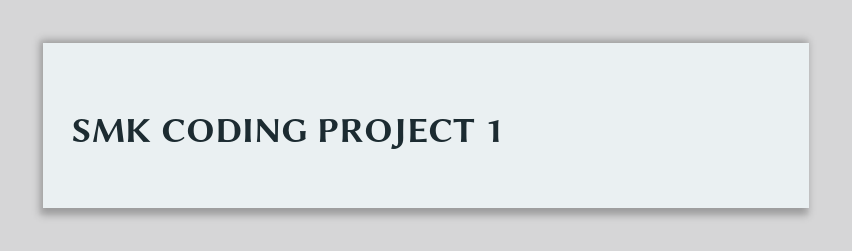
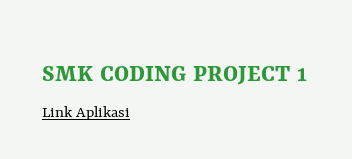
+ Link Aplikasi

